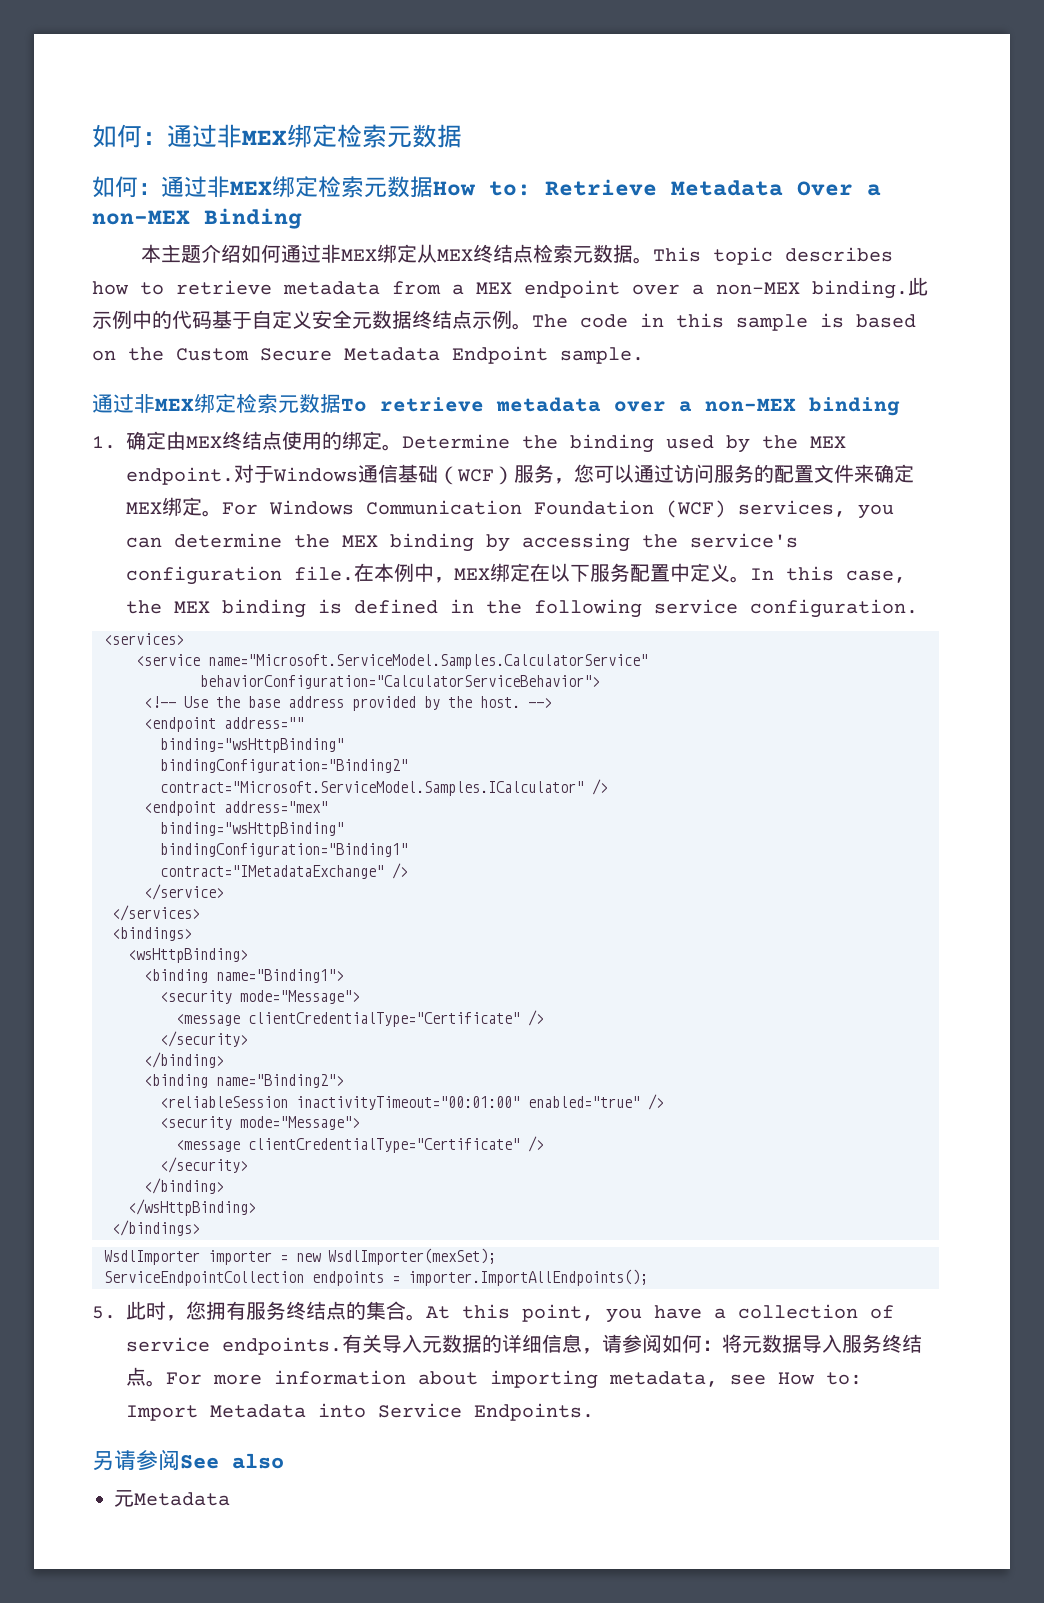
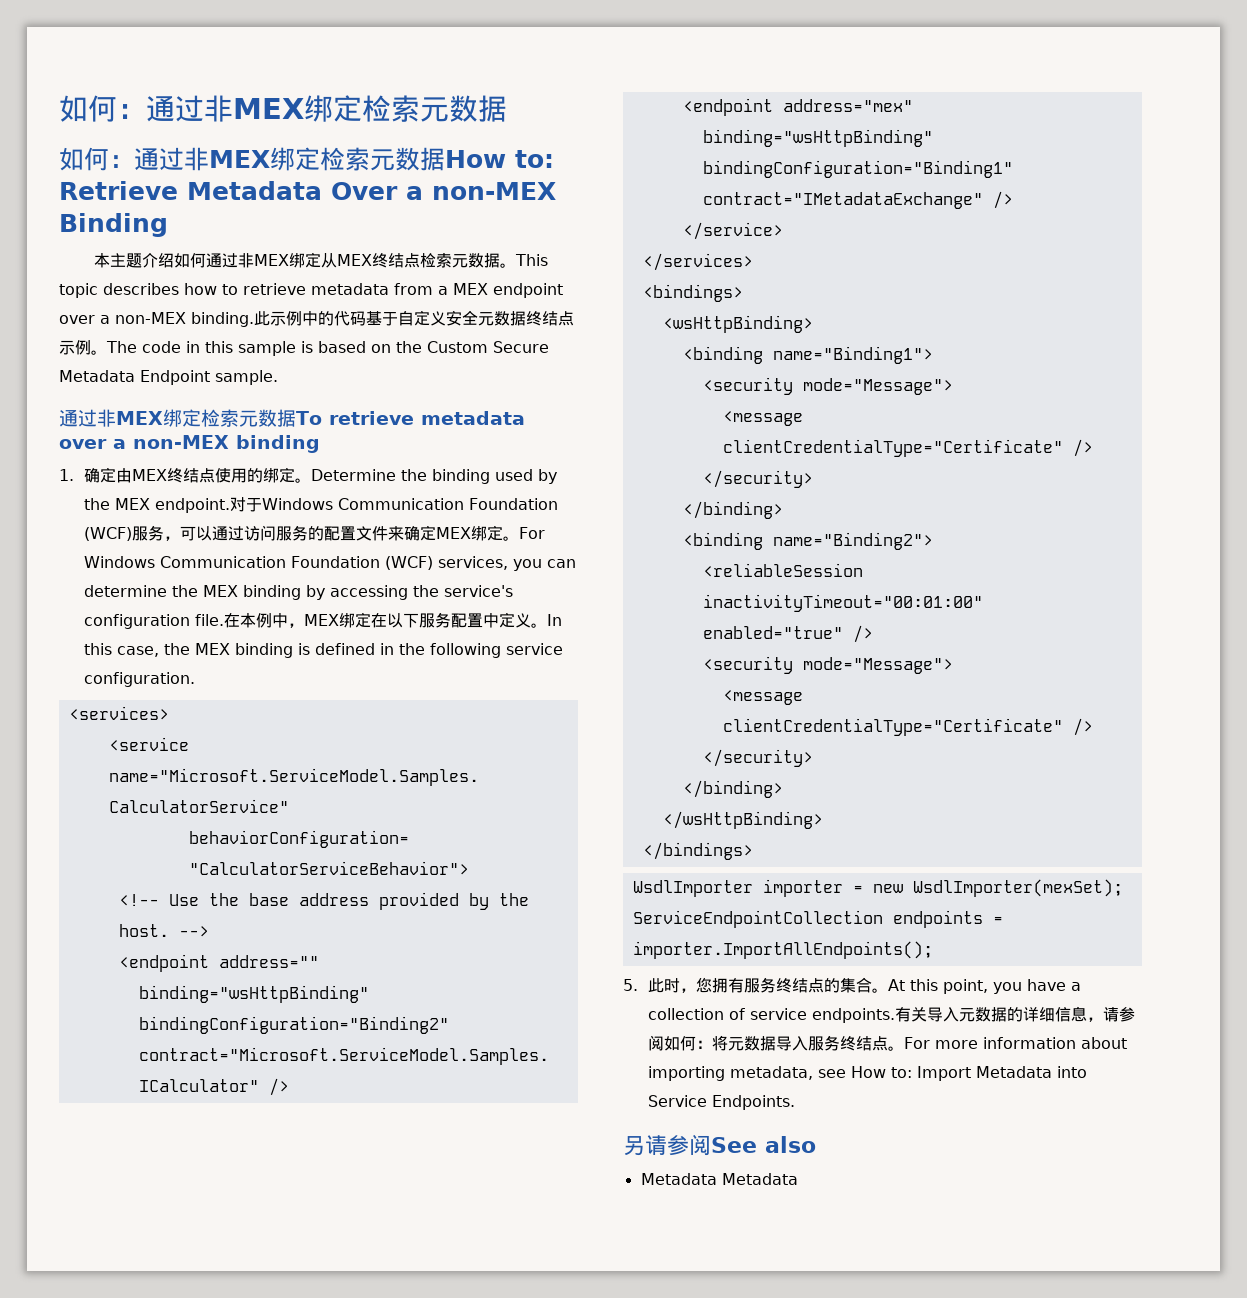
- 对于Windows通信基础（WCF）服务，您可以通过访问服务的配置文件来确定MEX绑定。
+ 对于Windows Communication Foundation (WCF)服务，可以通过访问服务的配置文件来确定MEX绑定。
- 元Metadata
+ Metadata Metadata

